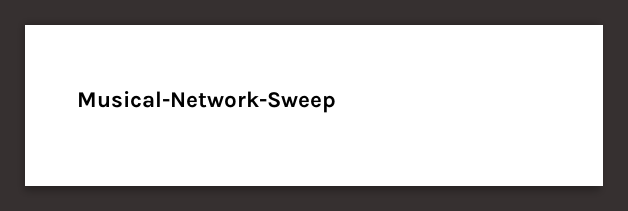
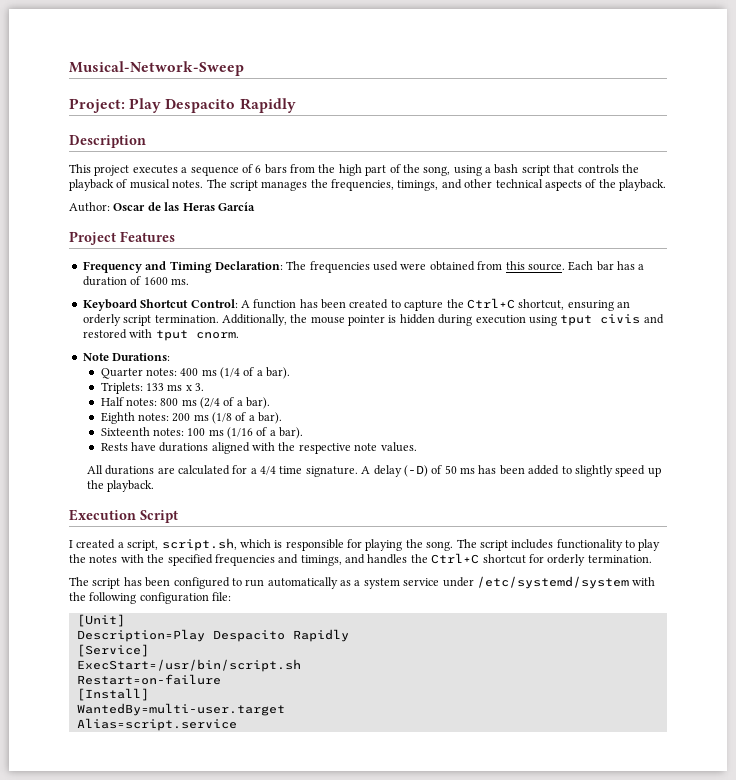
+ Project: Play Despacito Rapidly
+ Description
+ This project executes a sequence of 6 bars from the high part of the song, using a bash script that controls the playback of musical notes. The script manages the frequencies, timings, and other technical aspects of the playback.
+ Author: Oscar de las Heras García
+ Project Features
+ Frequency and Timing Declaration: The frequencies used were obtained from this source. Each bar has a duration of 1600 ms.
+ Keyboard Shortcut Control: A function has been created to capture the Ctrl+C shortcut, ensuring an orderly script termination. Additionally, the mouse pointer is hidden during execution using tput civis and restored with tput cnorm.
+ Note Durations:
+ Quarter notes: 400 ms (1/4 of a bar).
+ Triplets: 133 ms x 3.
+ Half notes: 800 ms (2/4 of a bar).
+ Eighth notes: 200 ms (1/8 of a bar).
+ Sixteenth notes: 100 ms (1/16 of a bar).
+ Rests have durations aligned with the respective note values.
+ All durations are calculated for a 4/4 time signature. A delay (-D) of 50 ms has been added to slightly speed up the playback.
+ Execution Script
+ I created a script, script.sh, which is responsible for playing the song. The script includes functionality to play the notes with the specified frequencies and timings, and handles the Ctrl+C shortcut for orderly termination.
+ The script has been configured to run automatically as a system service under /etc/systemd/system with the following configuration file:
+ [Unit]
+ Description=Play Despacito Rapidly
+ [Service]
+ ExecStart=/usr/bin/script.sh
+ Restart=on-failure
+ [Install]
+ WantedBy=multi-user.target
+ Alias=script.service

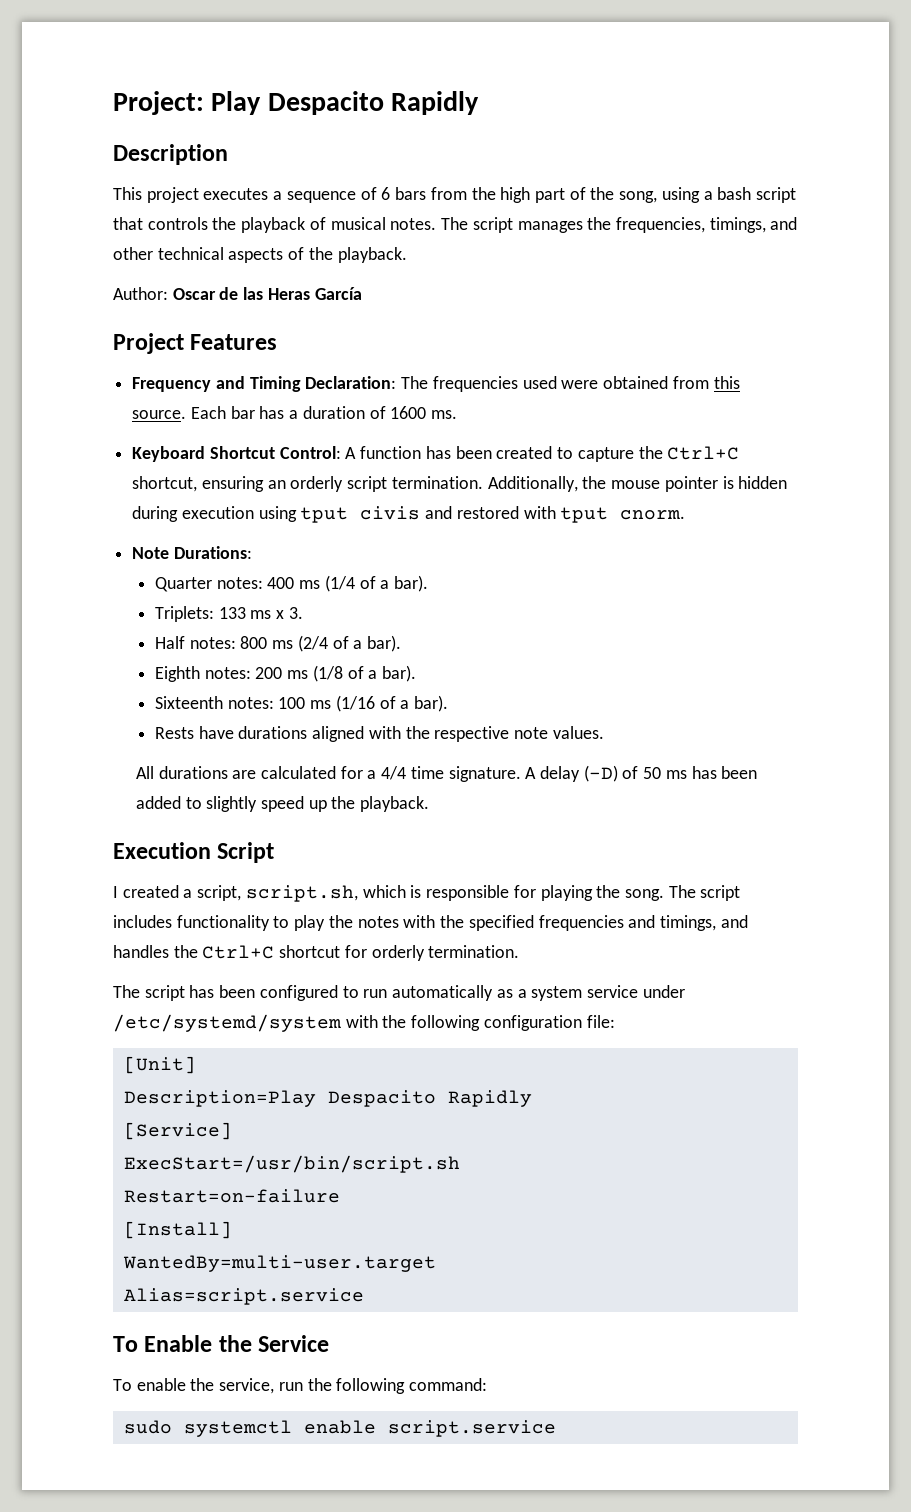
- Musical-Network-Sweep
+ To Enable the Service
+ To enable the service, run the following command:
+ sudo systemctl enable script.service

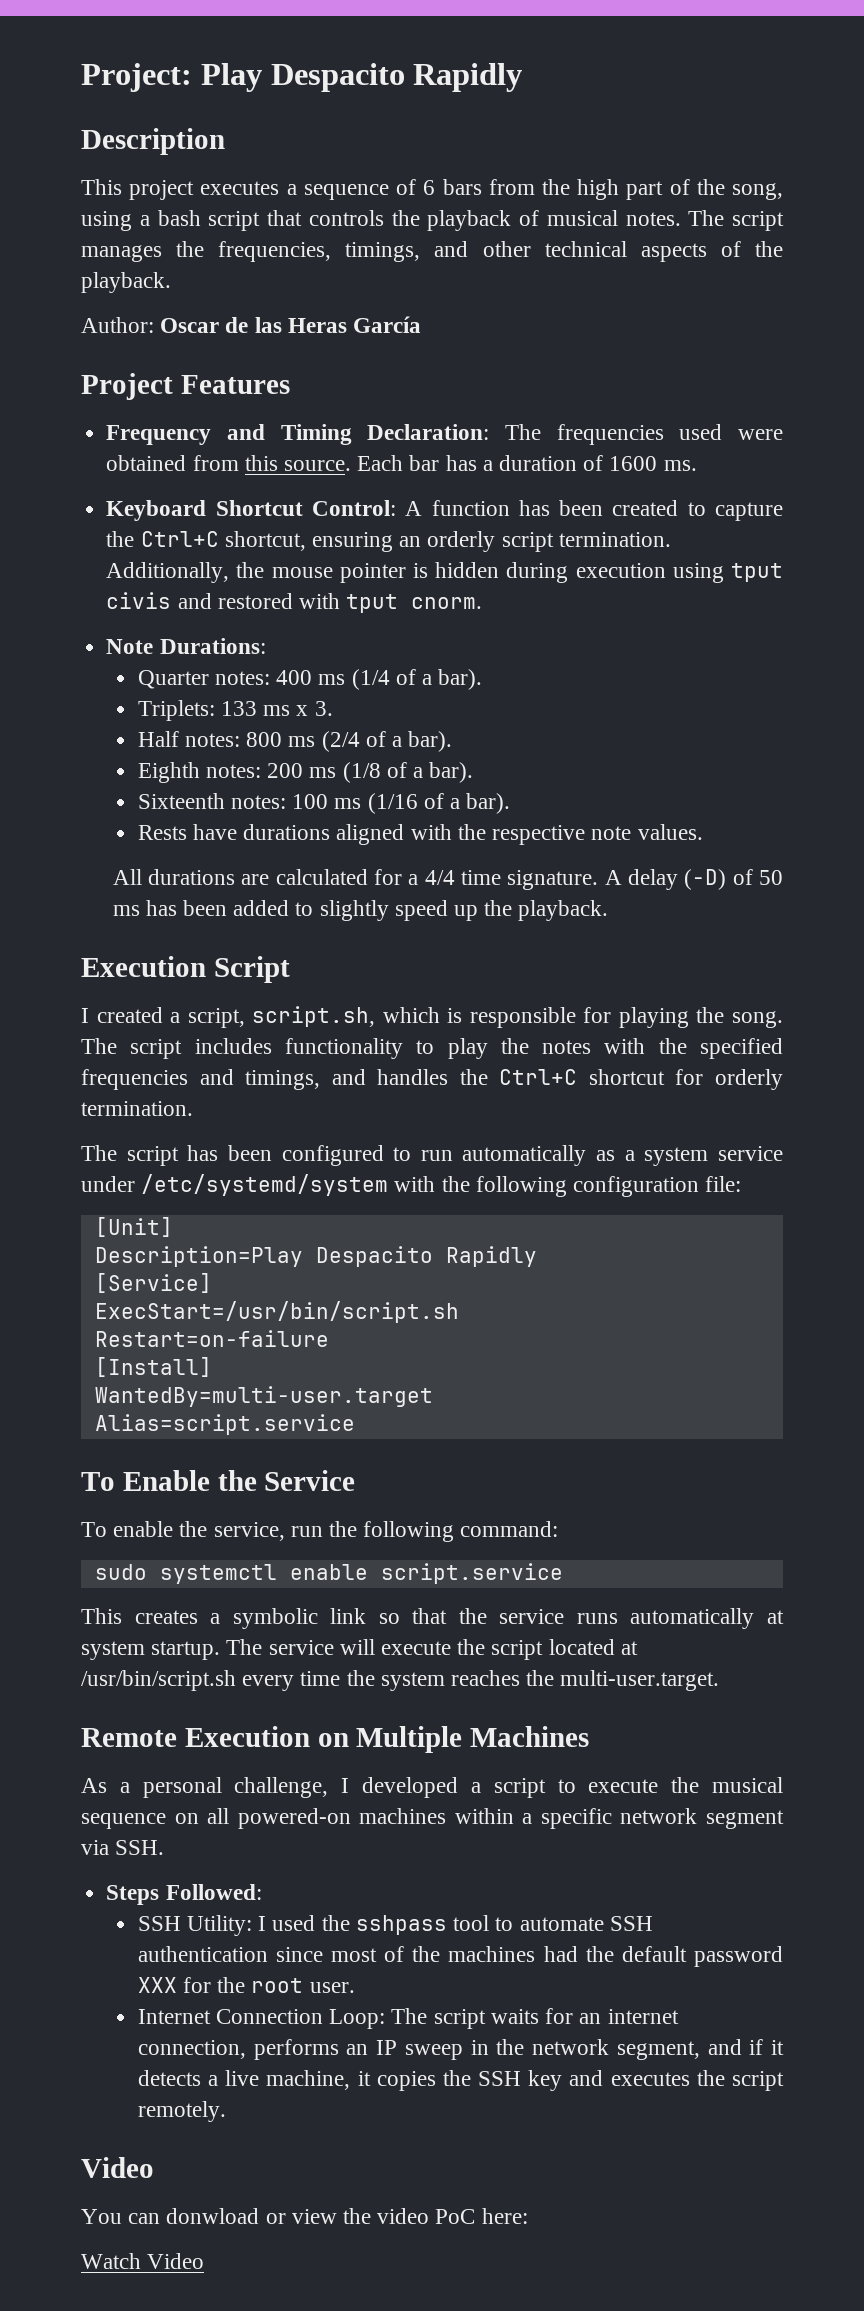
+ This creates a symbolic link so that the service runs automatically at system startup. The service will execute the script located at /usr/bin/script.sh every time the system reaches the multi-user.target.
+ Remote Execution on Multiple Machines
+ As a personal challenge, I developed a script to execute the musical sequence on all powered-on machines within a specific network segment via SSH.
+ Steps Followed:
+ SSH Utility: I used the sshpass tool to automate SSH authentication since most of the machines had the default password XXX for the root user.
+ Internet Connection Loop: The script waits for an internet connection, performs an IP sweep in the network segment, and if it detects a live machine, it copies the SSH key and executes the script remotely.
+ Video
+ You can donwload or view the video PoC here:
+ Watch Video

